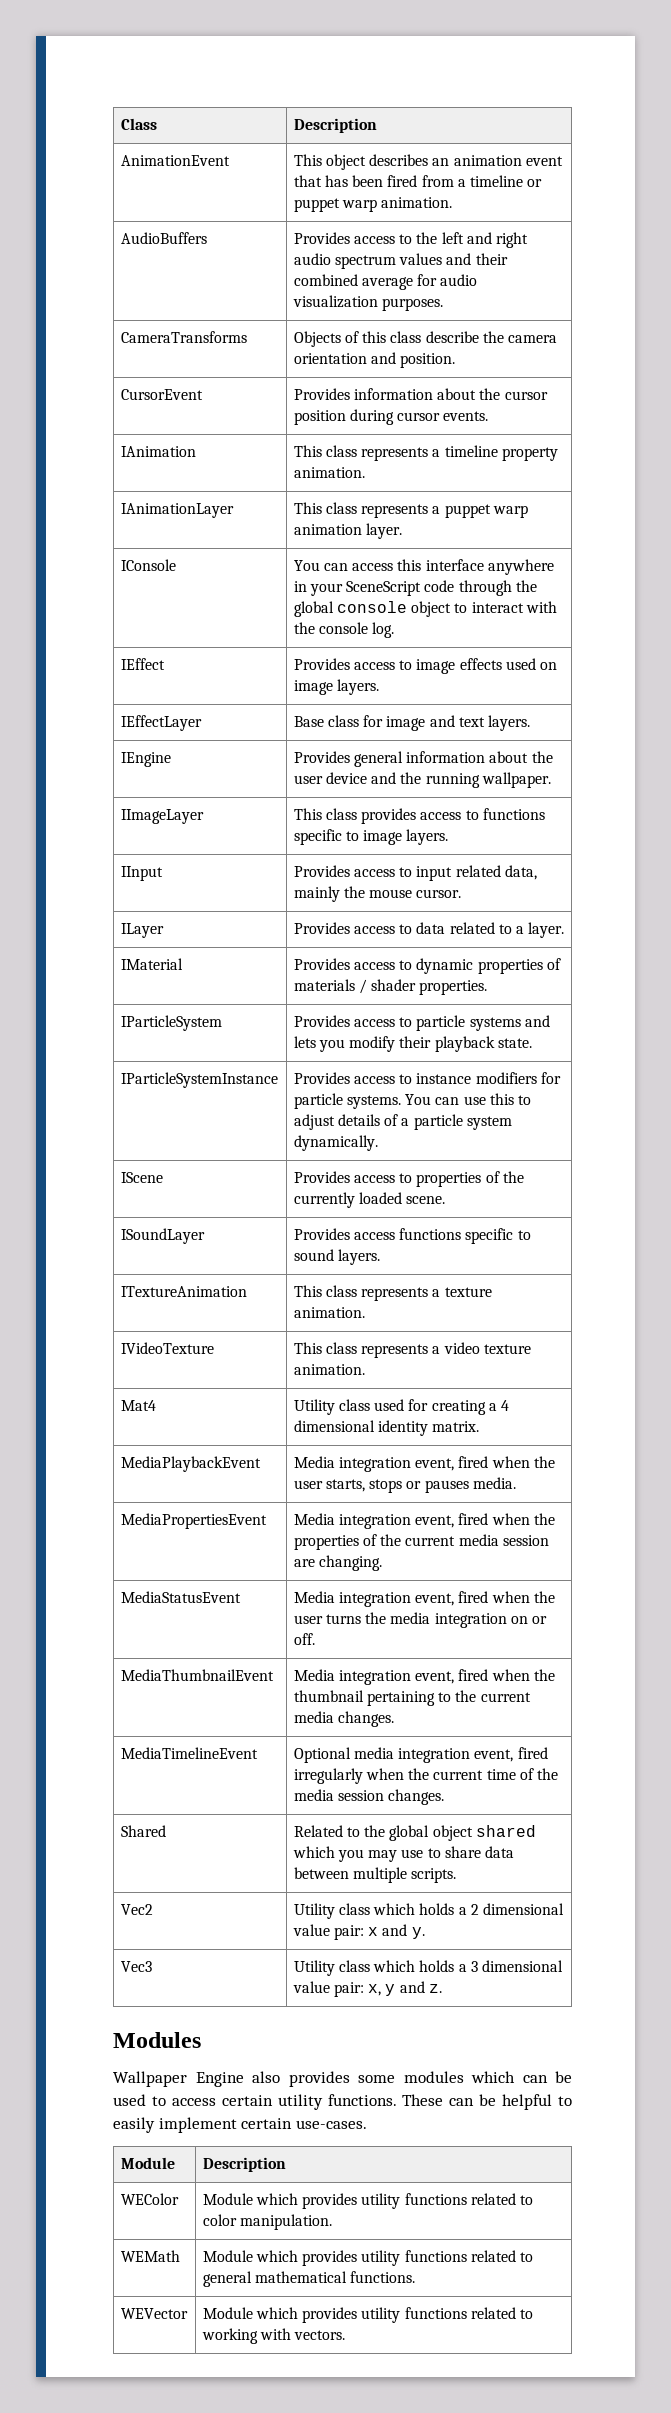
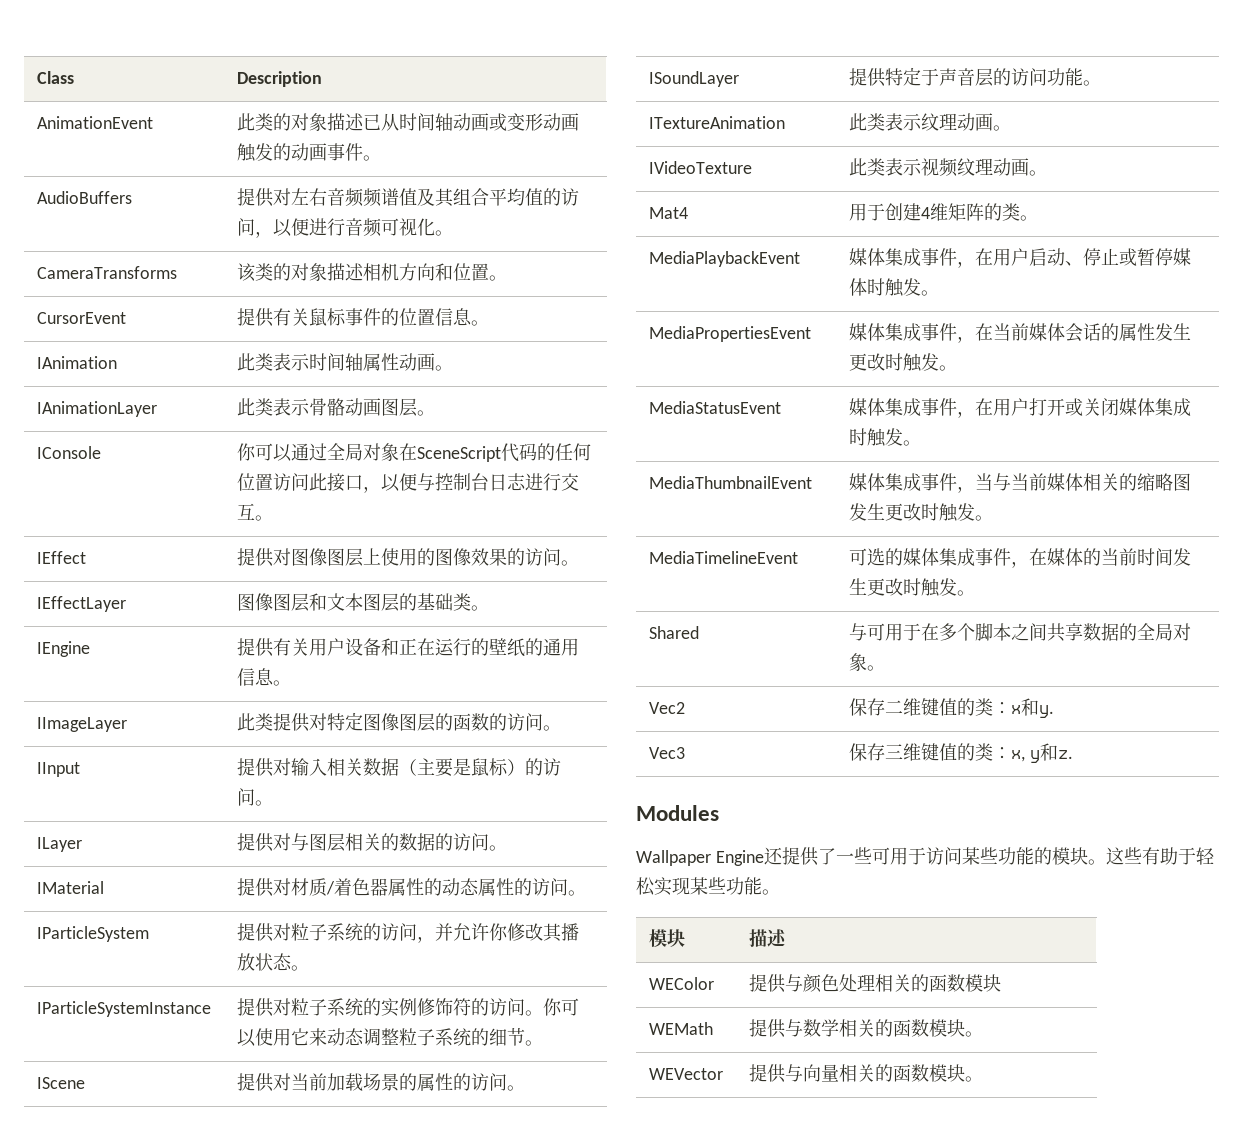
- AnimationEvent | This object describes an animation event that has been fired from a timeline or puppet warp animation.
- AudioBuffers | Provides access to the left and right audio spectrum values and their combined average for audio visualization purposes.
- CameraTransforms | Objects of this class describe the camera orientation and position.
- CursorEvent | Provides information about the cursor position during cursor events.
- IAnimation | This class represents a timeline property animation.
- IAnimationLayer | This class represents a puppet warp animation layer.
- IConsole | You can access this interface anywhere in your SceneScript code through the global console object to interact with the console log.
- IEffect | Provides access to image effects used on image layers.
- IEffectLayer | Base class for image and text layers.
- IEngine | Provides general information about the user device and the running wallpaper.
- IImageLayer | This class provides access to functions specific to image layers.
- IInput | Provides access to input related data, mainly the mouse cursor.
- ILayer | Provides access to data related to a layer.
- IMaterial | Provides access to dynamic properties of materials / shader properties.
- IParticleSystem | Provides access to particle systems and lets you modify their playback state.
- IParticleSystemInstance | Provides access to instance modifiers for particle systems. You can use this to adjust details of a particle system dynamically.
- IScene | Provides access to properties of the currently loaded scene.
- ISoundLayer | Provides access functions specific to sound layers.
- ITextureAnimation | This class represents a texture animation.
- IVideoTexture | This class represents a video texture animation.
- Mat4 | Utility class used for creating a 4 dimensional identity matrix.
- MediaPlaybackEvent | Media integration event, fired when the user starts, stops or pauses media.
- MediaPropertiesEvent | Media integration event, fired when the properties of the current media session are changing.
- MediaStatusEvent | Media integration event, fired when the user turns the media integration on or off.
- MediaThumbnailEvent | Media integration event, fired when the thumbnail pertaining to the current media changes.
- MediaTimelineEvent | Optional media integration event, fired irregularly when the current time of the media session changes.
- Shared | Related to the global object shared which you may use to share data between multiple scripts.
- Vec2 | Utility class which holds a 2 dimensional value pair: x and y.
- Vec3 | Utility class which holds a 3 dimensional value pair: x, y and z.
+ AnimationEvent | 此类的对象描述已从时间轴动画或变形动画触发的动画事件。
+ AudioBuffers | 提供对左右音频频谱值及其组合平均值的访问，以便进行音频可视化。
+ CameraTransforms | 该类的对象描述相机方向和位置。
+ CursorEvent | 提供有关鼠标事件的位置信息。
+ IAnimation | 此类表示时间轴属性动画。
+ IAnimationLayer | 此类表示骨骼动画图层。
+ IConsole | 你可以通过全局对象在SceneScript代码的任何位置访问此接口，以便与控制台日志进行交互。
+ IEffect | 提供对图像图层上使用的图像效果的访问。
+ IEffectLayer | 图像图层和文本图层的基础类。
+ IEngine | 提供有关用户设备和正在运行的壁纸的通用信息。
+ IImageLayer | 此类提供对特定图像图层的函数的访问。
+ IInput | 提供对输入相关数据（主要是鼠标）的访问。
+ ILayer | 提供对与图层相关的数据的访问。
+ IMaterial | 提供对材质/着色器属性的动态属性的访问。
+ IParticleSystem | 提供对粒子系统的访问，并允许你修改其播放状态。
+ IParticleSystemInstance | 提供对粒子系统的实例修饰符的访问。你可以使用它来动态调整粒子系统的细节。
+ IScene | 提供对当前加载场景的属性的访问。
+ ISoundLayer | 提供特定于声音层的访问功能。
+ ITextureAnimation | 此类表示纹理动画。
+ IVideoTexture | 此类表示视频纹理动画。
+ Mat4 | 用于创建4维矩阵的类。
+ MediaPlaybackEvent | 媒体集成事件，在用户启动、停止或暂停媒体时触发。
+ MediaPropertiesEvent | 媒体集成事件，在当前媒体会话的属性发生更改时触发。
+ MediaStatusEvent | 媒体集成事件，在用户打开或关闭媒体集成时触发。
+ MediaThumbnailEvent | 媒体集成事件，当与当前媒体相关的缩略图发生更改时触发。
+ MediaTimelineEvent | 可选的媒体集成事件，在媒体的当前时间发生更改时触发。
+ Shared | 与可用于在多个脚本之间共享数据的全局对象。
+ Vec2 | 保存二维键值的类：x和y.
+ Vec3 | 保存三维键值的类：x, y和z.
- Wallpaper Engine also provides some modules which can be used to access certain utility functions. These can be helpful to easily implement certain use-cases.
- Module | Description
- WEColor | Module which provides utility functions related to color manipulation.
- WEMath | Module which provides utility functions related to general mathematical functions.
- WEVector | Module which provides utility functions related to working with vectors.
+ Wallpaper Engine还提供了一些可用于访问某些功能的模块。这些有助于轻松实现某些功能。
+ 模块 | 描述
+ WEColor | 提供与颜色处理相关的函数模块
+ WEMath | 提供与数学相关的函数模块。
+ WEVector | 提供与向量相关的函数模块。

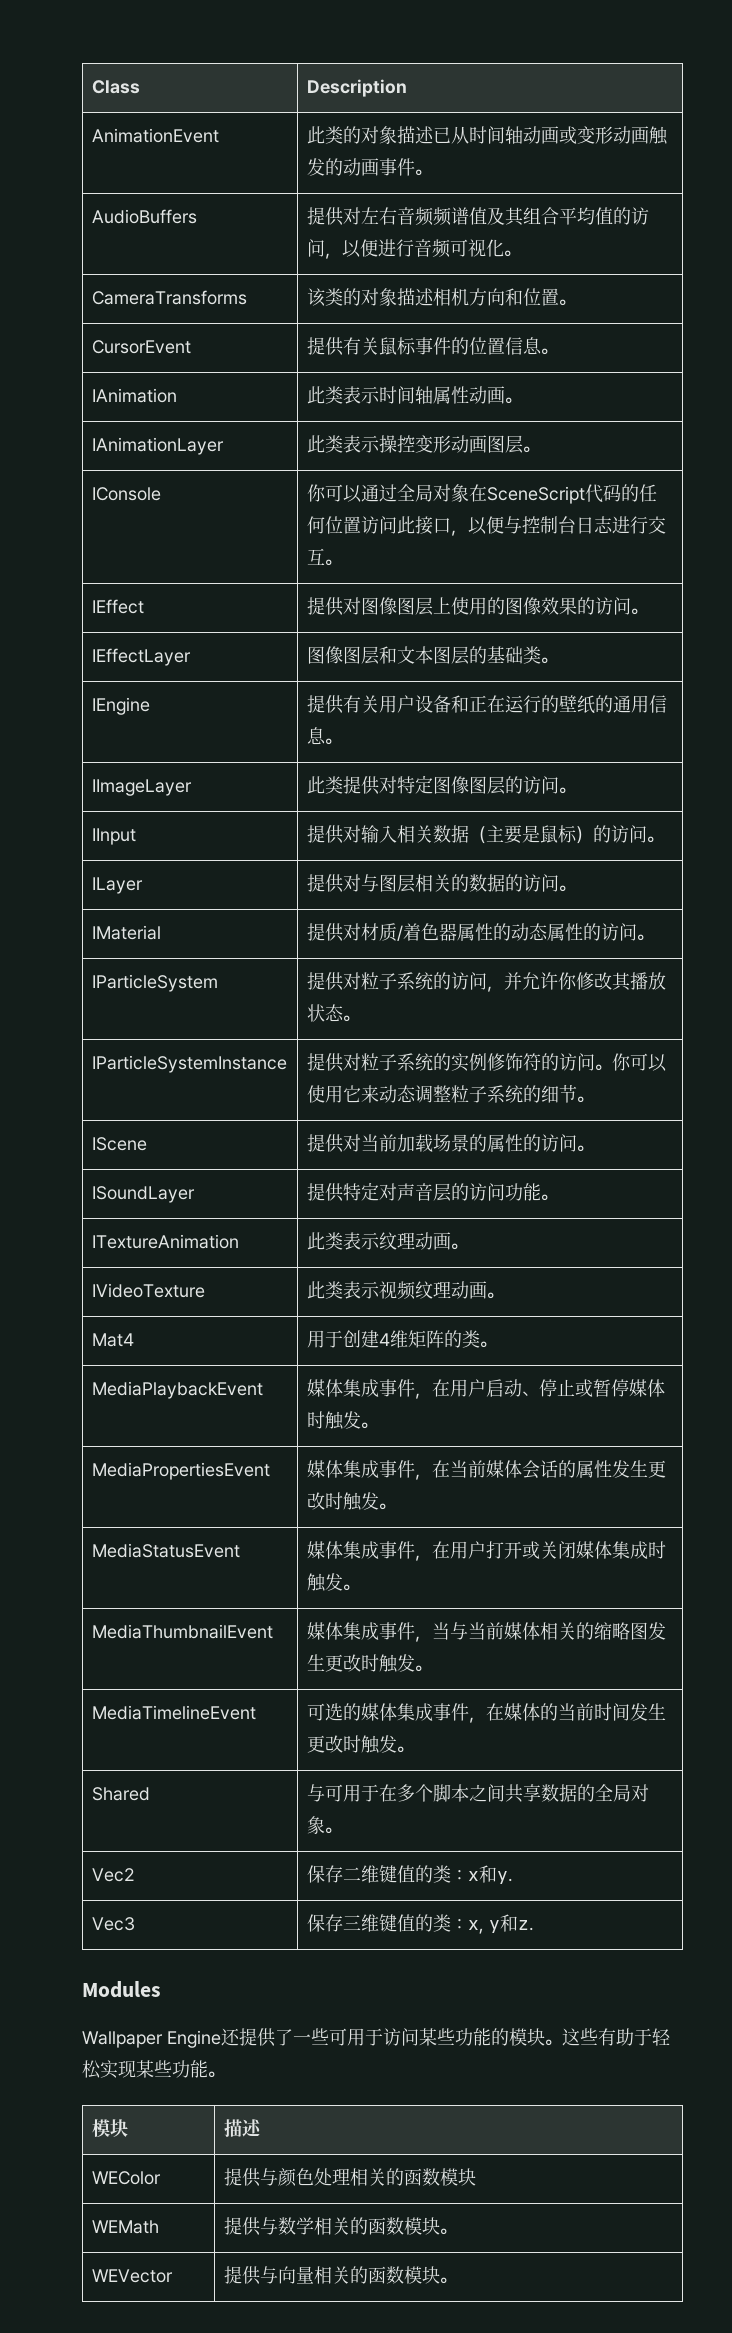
- IAnimationLayer | 此类表示骨骼动画图层。
+ IAnimationLayer | 此类表示操控变形动画图层。
- IImageLayer | 此类提供对特定图像图层的函数的访问。
+ IImageLayer | 此类提供对特定图像图层的访问。
- ISoundLayer | 提供特定于声音层的访问功能。
+ ISoundLayer | 提供特定对声音层的访问功能。

